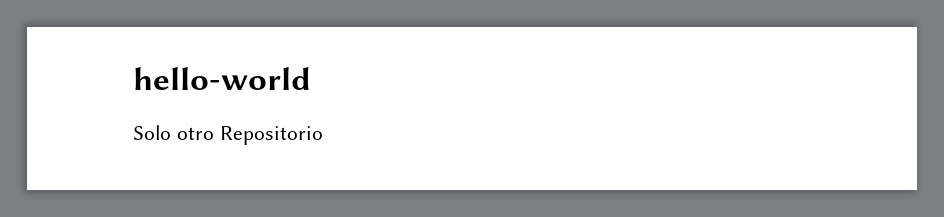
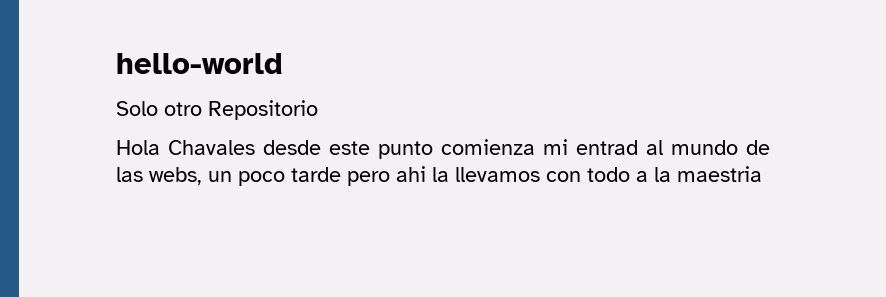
+ Hola Chavales desde este punto comienza mi entrad al mundo de las webs, un poco tarde pero ahi la llevamos con todo a la maestria

